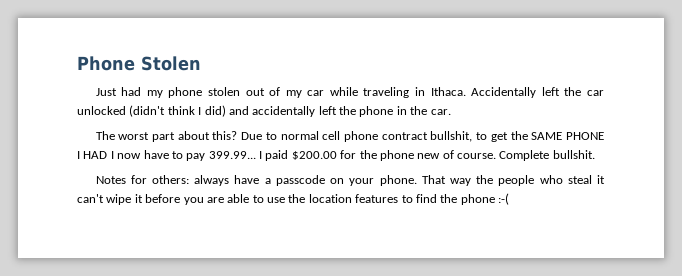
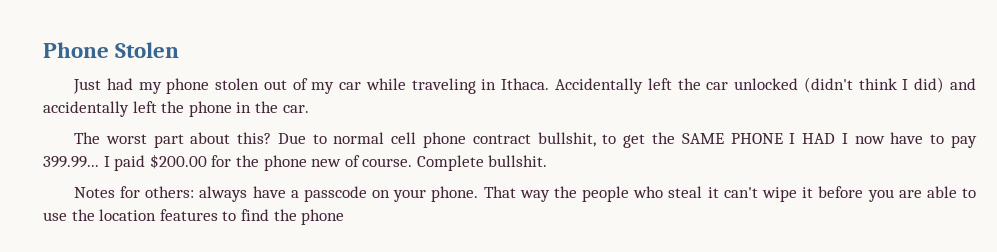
- That way the people who steal it can't wipe it before you are able to use the location features to find the phone :-(
+ That way the people who steal it can't wipe it before you are able to use the location features to find the phone

